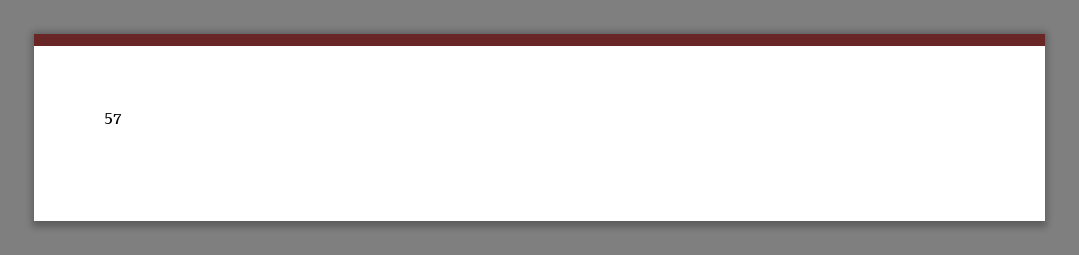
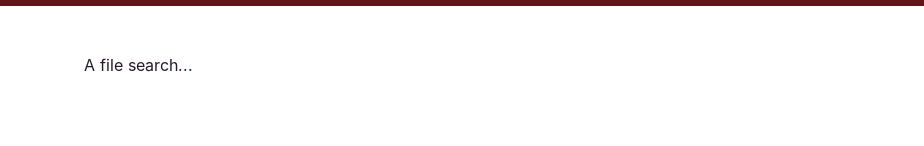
- 57
+ A file search...

